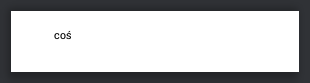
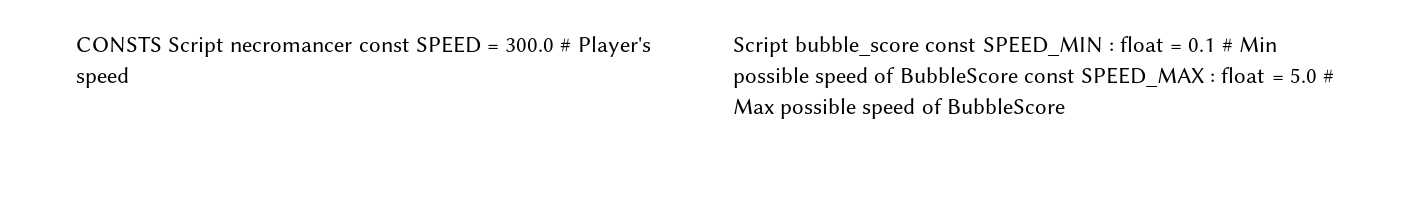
- coś
+ CONSTS Script necromancer const SPEED = 300.0 # Player's speed
+ Script bubble_score const SPEED_MIN : float = 0.1 # Min possible speed of BubbleScore const SPEED_MAX : float = 5.0 # Max possible speed of BubbleScore

